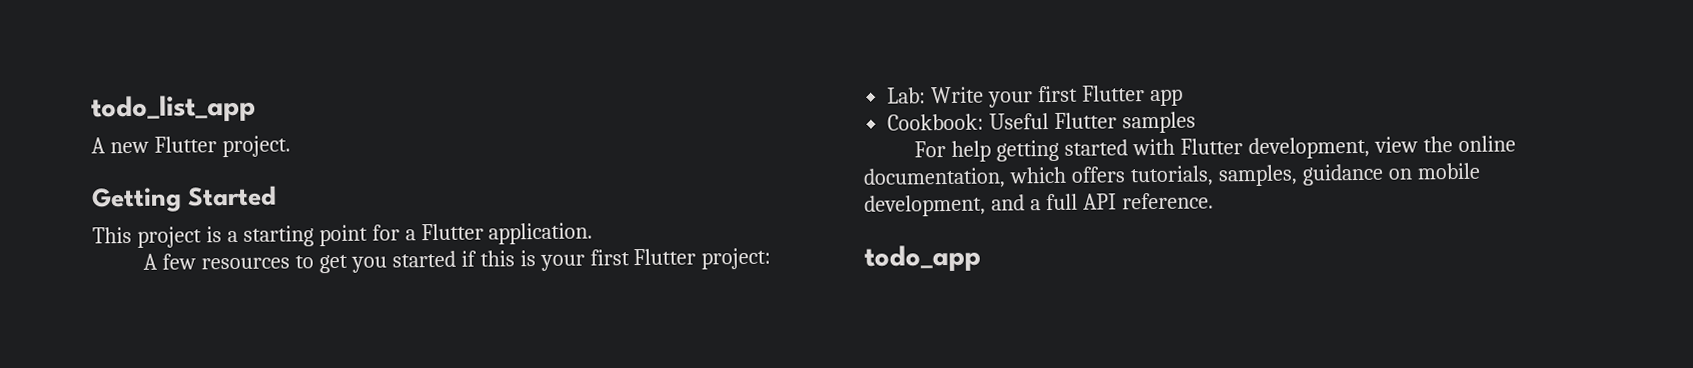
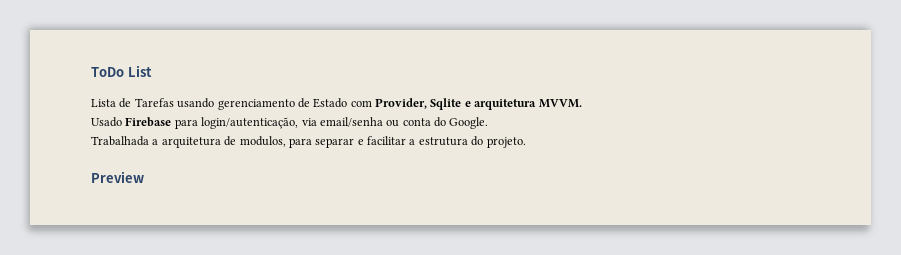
- todo_list_app
- A new Flutter project.
- Getting Started
- This project is a starting point for a Flutter application.
- A few resources to get you started if this is your first Flutter project:
- Lab: Write your first Flutter app
- Cookbook: Useful Flutter samples
- For help getting started with Flutter development, view the online documentation, which offers tutorials, samples, guidance on mobile development, and a full API reference.
- todo_app
+ ToDo List
+ Lista de Tarefas usando gerenciamento de Estado com Provider, Sqlite e arquitetura MVVM.
+ Usado Firebase para login/autenticação, via email/senha ou conta do Google.
+ Trabalhada a arquitetura de modulos, para separar e facilitar a estrutura do projeto.
+ Preview

